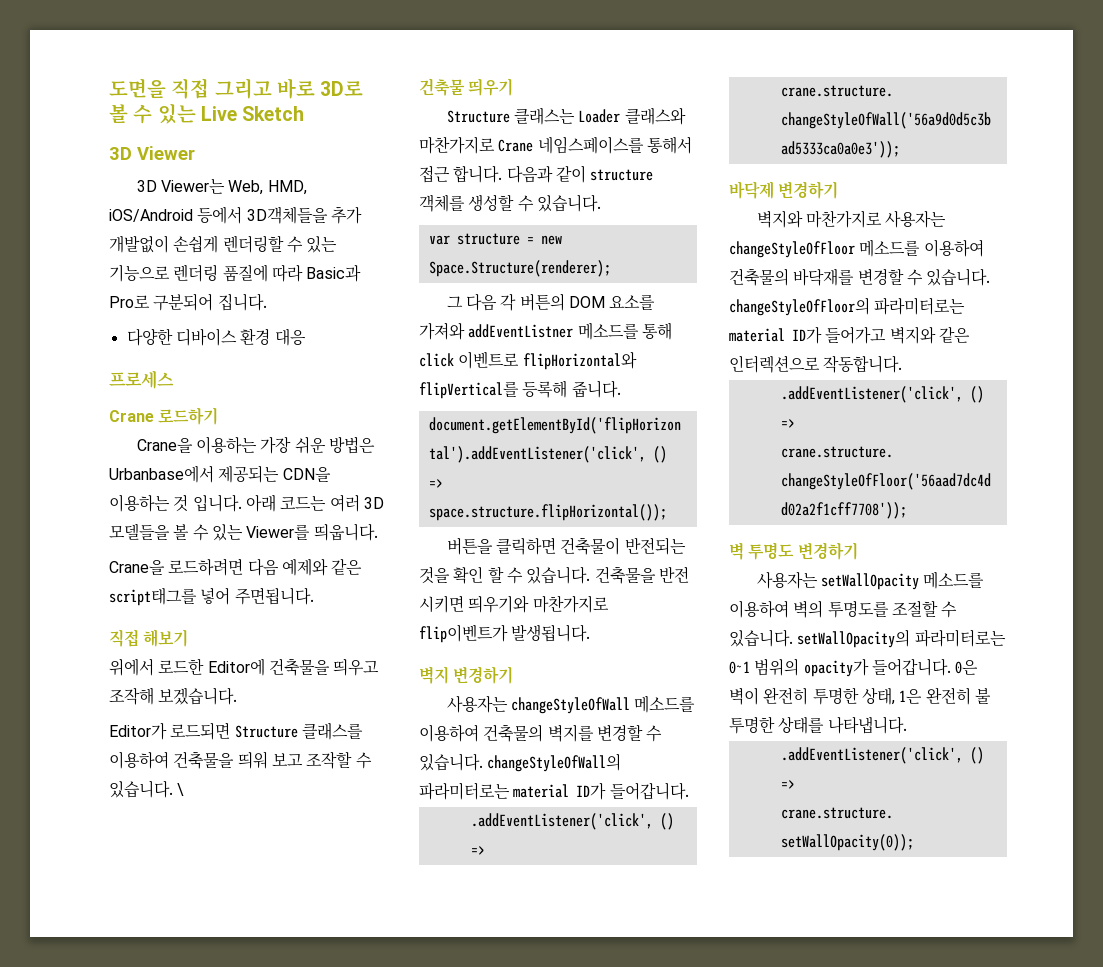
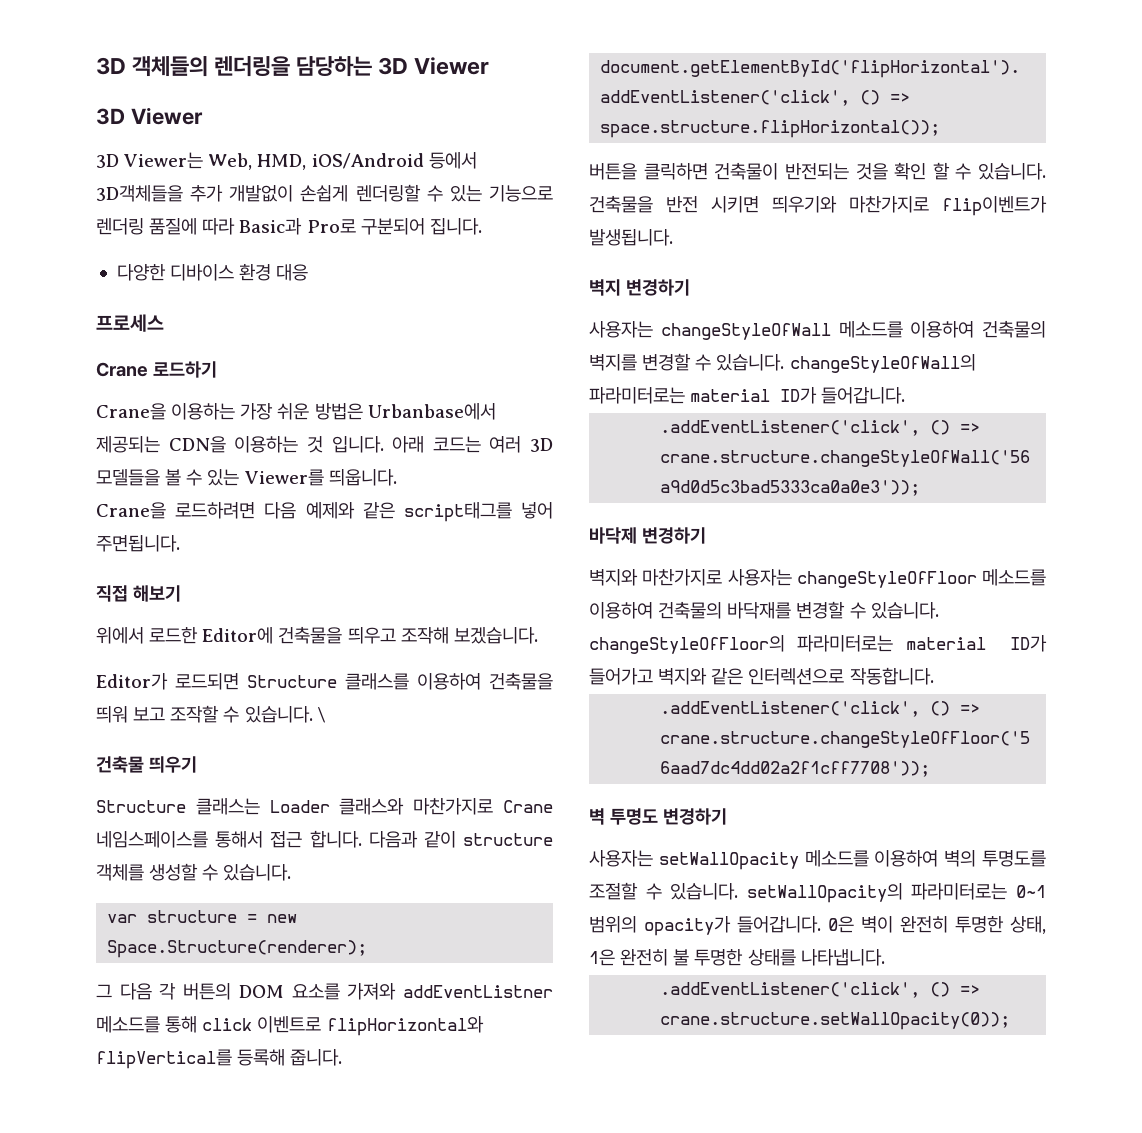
- 도면을 직접 그리고 바로 3D로 볼 수 있는 Live Sketch
+ 3D 객체들의 렌더링을 담당하는 3D Viewer

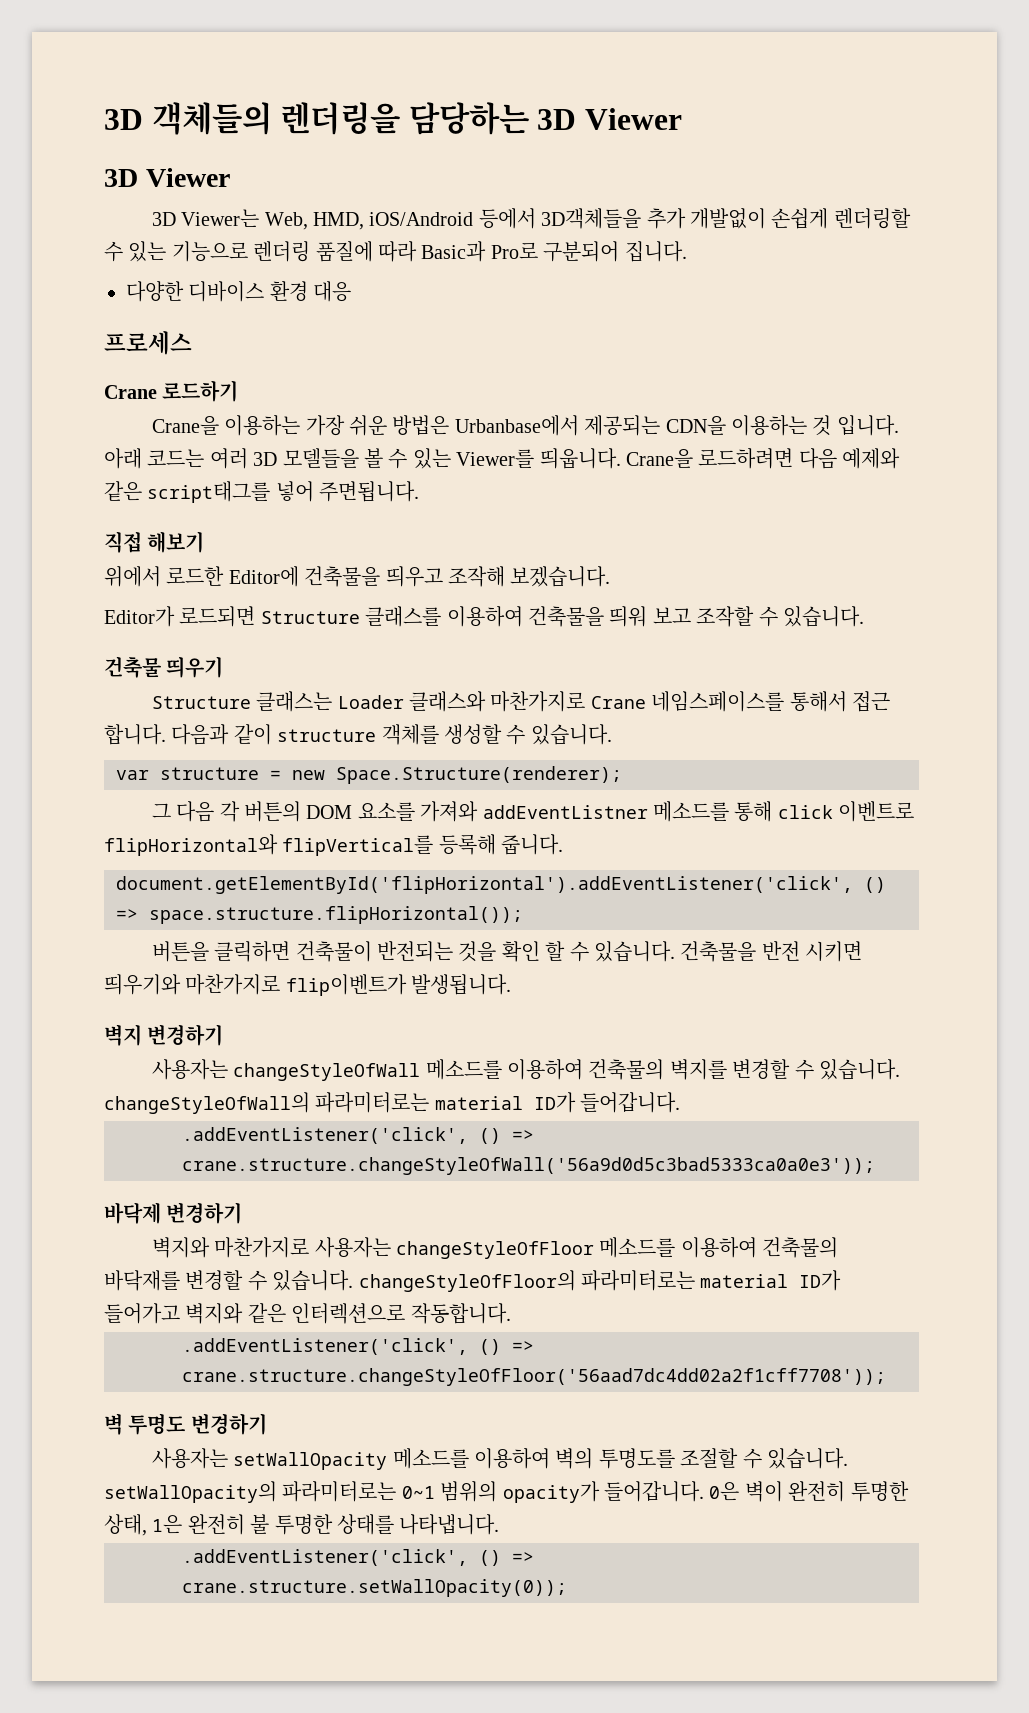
- 아래 코드는 여러 3D 모델들을 볼 수 있는 Viewer를 띄웁니다.
- Crane을 로드하려면 다음 예제와 같은 script태그를 넣어 주면됩니다.
+ 아래 코드는 여러 3D 모델들을 볼 수 있는 Viewer를 띄웁니다. Crane을 로드하려면 다음 예제와 같은 script태그를 넣어 주면됩니다.
- \

